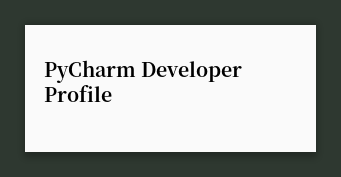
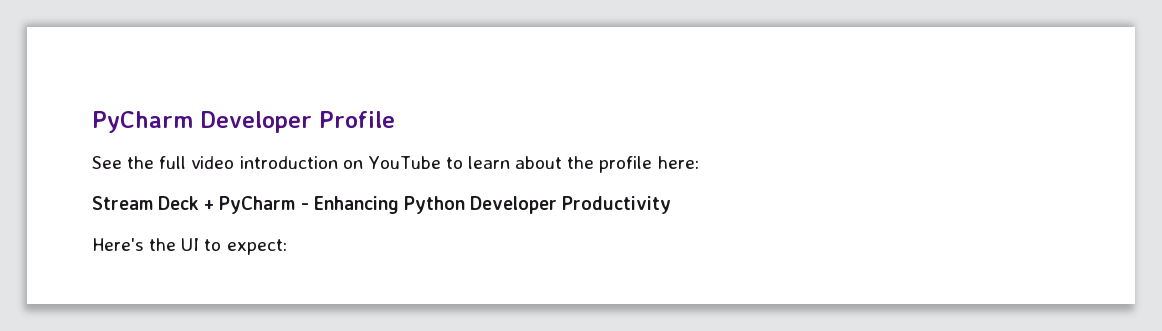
+ See the full video introduction on YouTube to learn about the profile here:
+ Stream Deck + PyCharm - Enhancing Python Developer Productivity
+ Here's the UI to expect:

